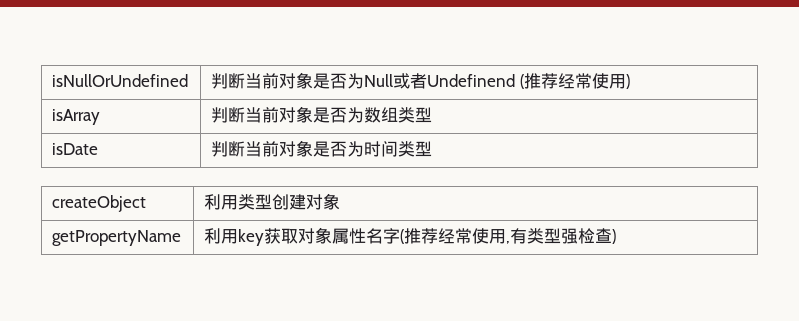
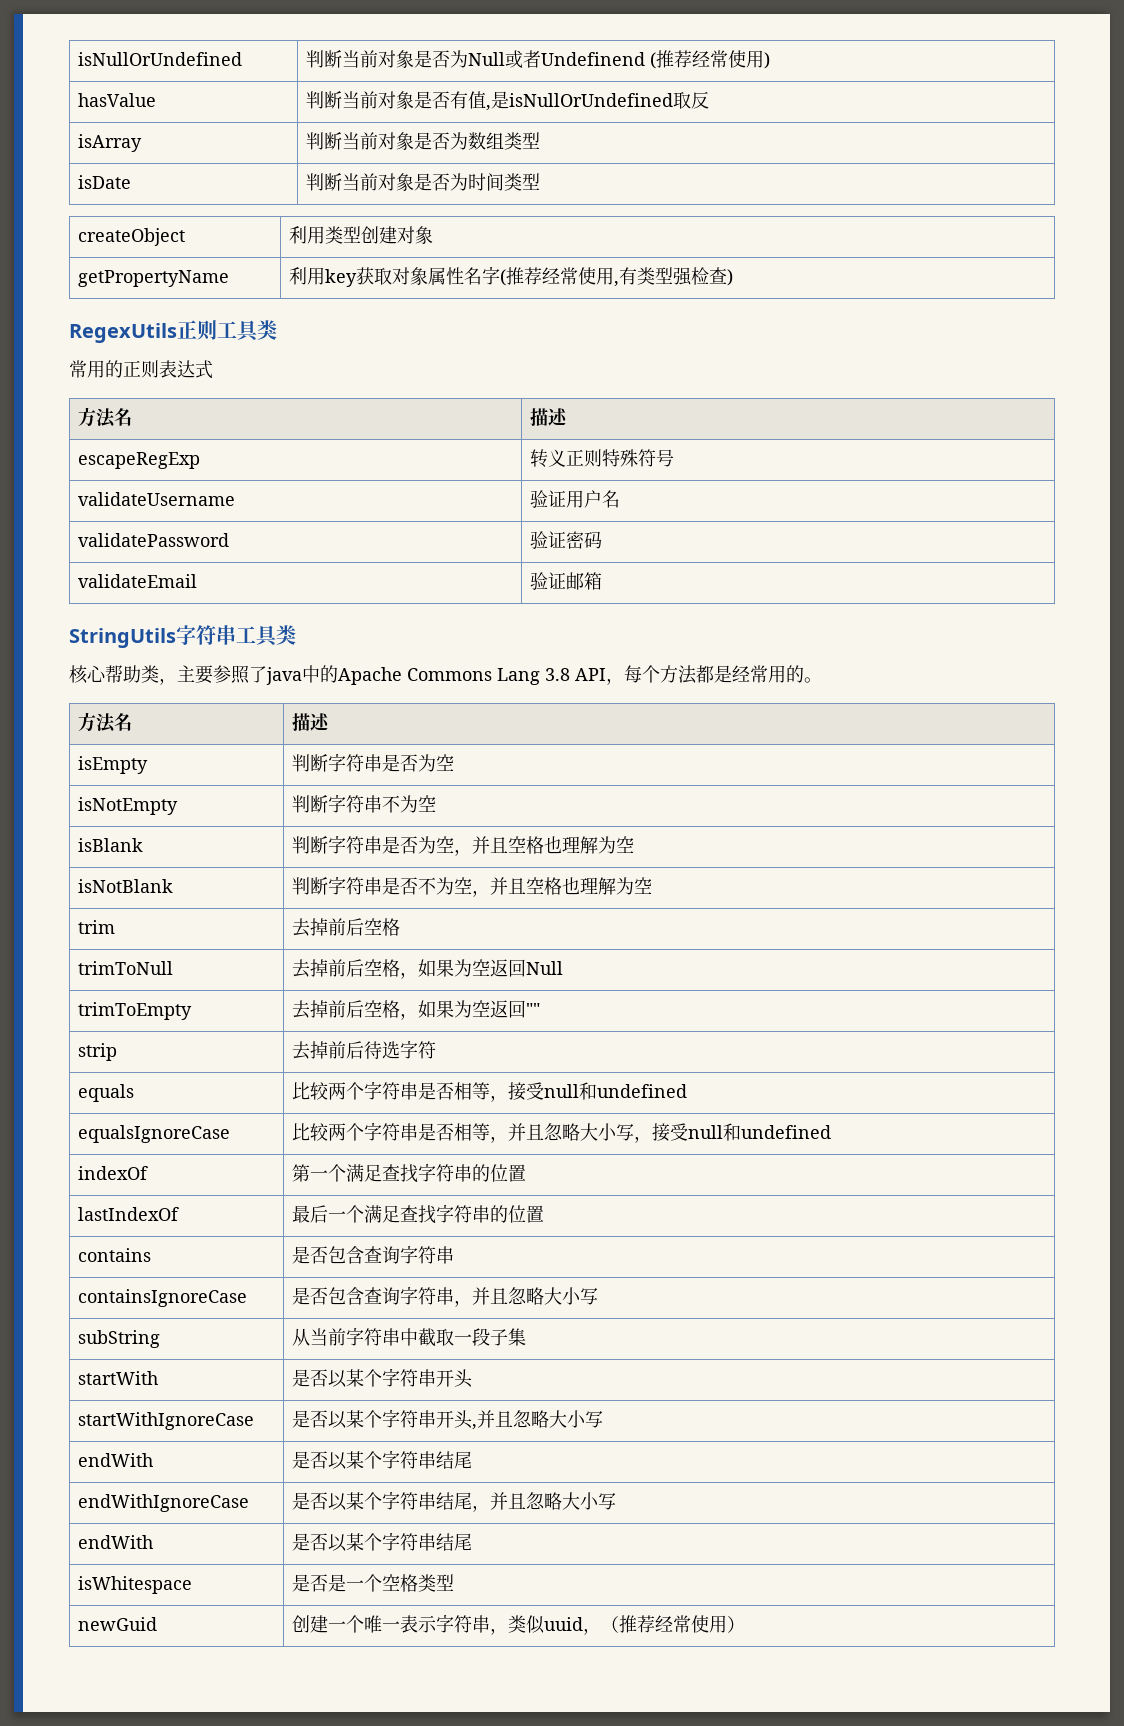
+ hasValue | 判断当前对象是否有值,是isNullOrUndefined取反
+ RegexUtils正则工具类
+ 常用的正则表达式
+ 方法名 | 描述
+ escapeRegExp | 转义正则特殊符号
+ validateUsername | 验证用户名
+ validatePassword | 验证密码
+ validateEmail | 验证邮箱
+ StringUtils字符串工具类
+ 核心帮助类，主要参照了java中的Apache Commons Lang 3.8 API，每个方法都是经常用的。
+ 方法名 | 描述
+ isEmpty | 判断字符串是否为空
+ isNotEmpty | 判断字符串不为空
+ isBlank | 判断字符串是否为空，并且空格也理解为空
+ isNotBlank | 判断字符串是否不为空，并且空格也理解为空
+ trim | 去掉前后空格
+ trimToNull | 去掉前后空格，如果为空返回Null
+ trimToEmpty | 去掉前后空格，如果为空返回""
+ strip | 去掉前后待选字符
+ equals | 比较两个字符串是否相等，接受null和undefined
+ equalsIgnoreCase | 比较两个字符串是否相等，并且忽略大小写，接受null和undefined
+ indexOf | 第一个满足查找字符串的位置
+ lastIndexOf | 最后一个满足查找字符串的位置
+ contains | 是否包含查询字符串
+ containsIgnoreCase | 是否包含查询字符串，并且忽略大小写
+ subString | 从当前字符串中截取一段子集
+ startWith | 是否以某个字符串开头
+ startWithIgnoreCase | 是否以某个字符串开头,并且忽略大小写
+ endWith | 是否以某个字符串结尾
+ endWithIgnoreCase | 是否以某个字符串结尾，并且忽略大小写
+ endWith | 是否以某个字符串结尾
+ isWhitespace | 是否是一个空格类型
+ newGuid | 创建一个唯一表示字符串，类似uuid，（推荐经常使用）

